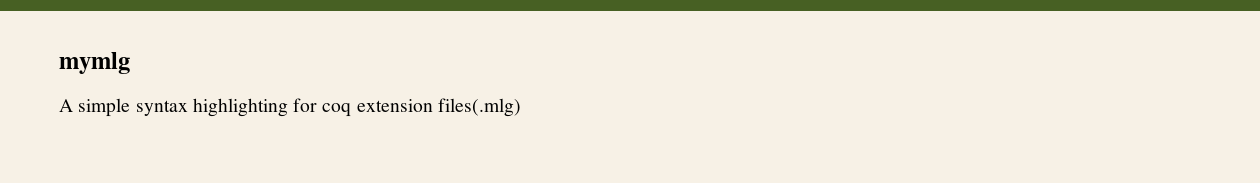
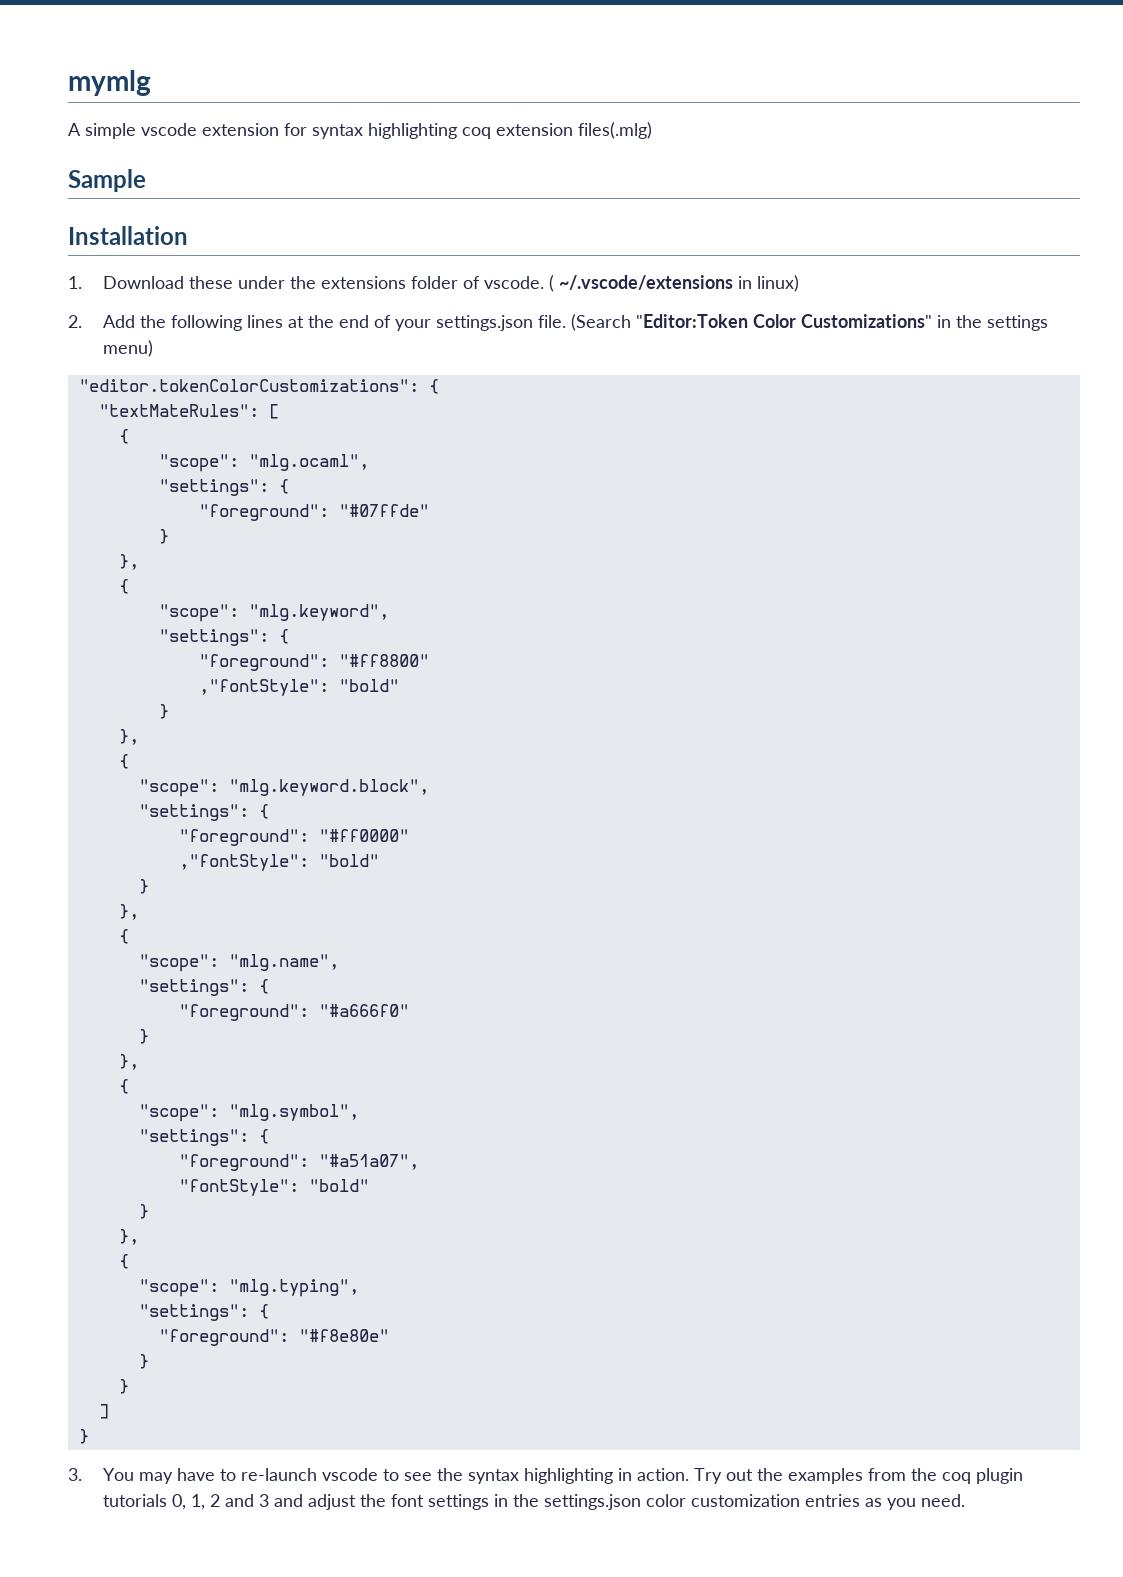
- A simple syntax highlighting for coq extension files(.mlg)
+ A simple vscode extension for syntax highlighting coq extension files(.mlg)
+ Sample
+ Installation
+ 1. Download these under the extensions folder of vscode. ( ~/.vscode/extensions in linux)
+ 2. Add the following lines at the end of your settings.json file. (Search "Editor:Token Color Customizations" in the settings menu)
+ "editor.tokenColorCustomizations": {
+ "textMateRules": [
+ {
+ "scope": "mlg.ocaml",
+ "settings": {
+ "foreground": "#07ffde"
+ }
+ },
+ {
+ "scope": "mlg.keyword",
+ "settings": {
+ "foreground": "#ff8800"
+ ,"fontStyle": "bold"
+ }
+ },
+ {
+ "scope": "mlg.keyword.block",
+ "settings": {
+ "foreground": "#ff0000"
+ ,"fontStyle": "bold"
+ }
+ },
+ {
+ "scope": "mlg.name",
+ "settings": {
+ "foreground": "#a666f0"
+ }
+ },
+ {
+ "scope": "mlg.symbol",
+ "settings": {
+ "foreground": "#a51a07",
+ "fontStyle": "bold"
+ }
+ },
+ {
+ "scope": "mlg.typing",
+ "settings": {
+ "foreground": "#f8e80e"
+ }
+ }
+ ]
+ }
+ 3. You may have to re-launch vscode to see the syntax highlighting in action. Try out the examples from the coq plugin tutorials 0, 1, 2 and 3 and adjust the font settings in the settings.json color customization entries as you need.

